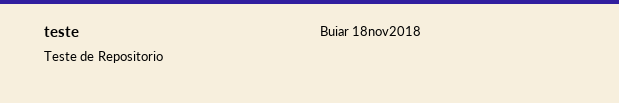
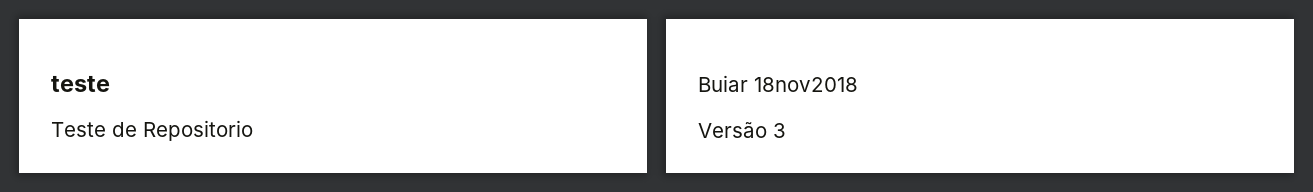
+ Versão 3

